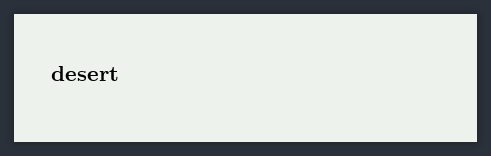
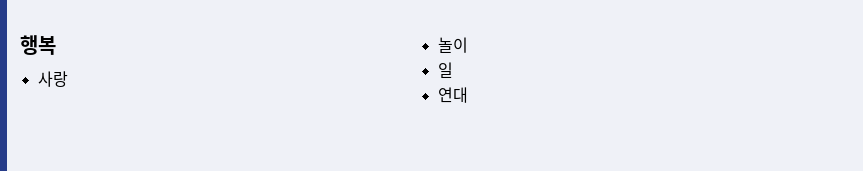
- desert
+ 행복
+ 사랑
+ 놀이
+ 일
+ 연대

